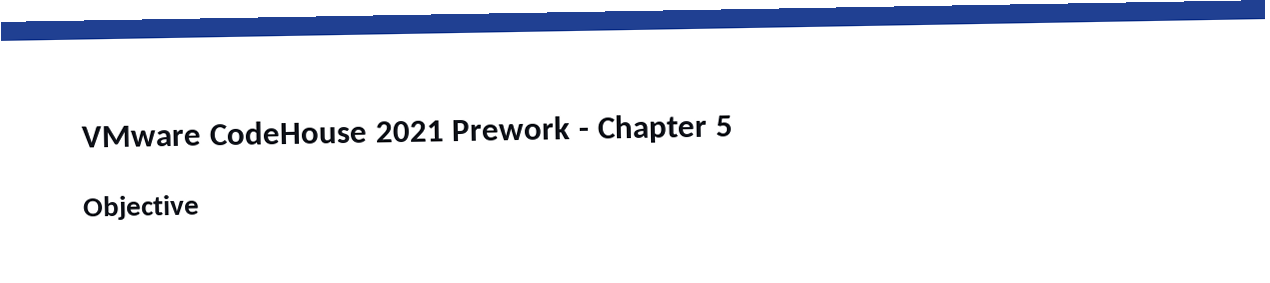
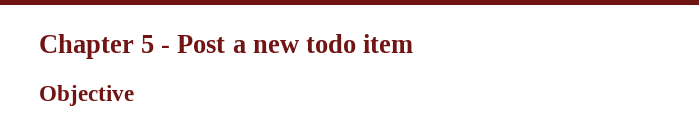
- VMware CodeHouse 2021 Prework - Chapter 5
+ Chapter 5 - Post a new todo item

